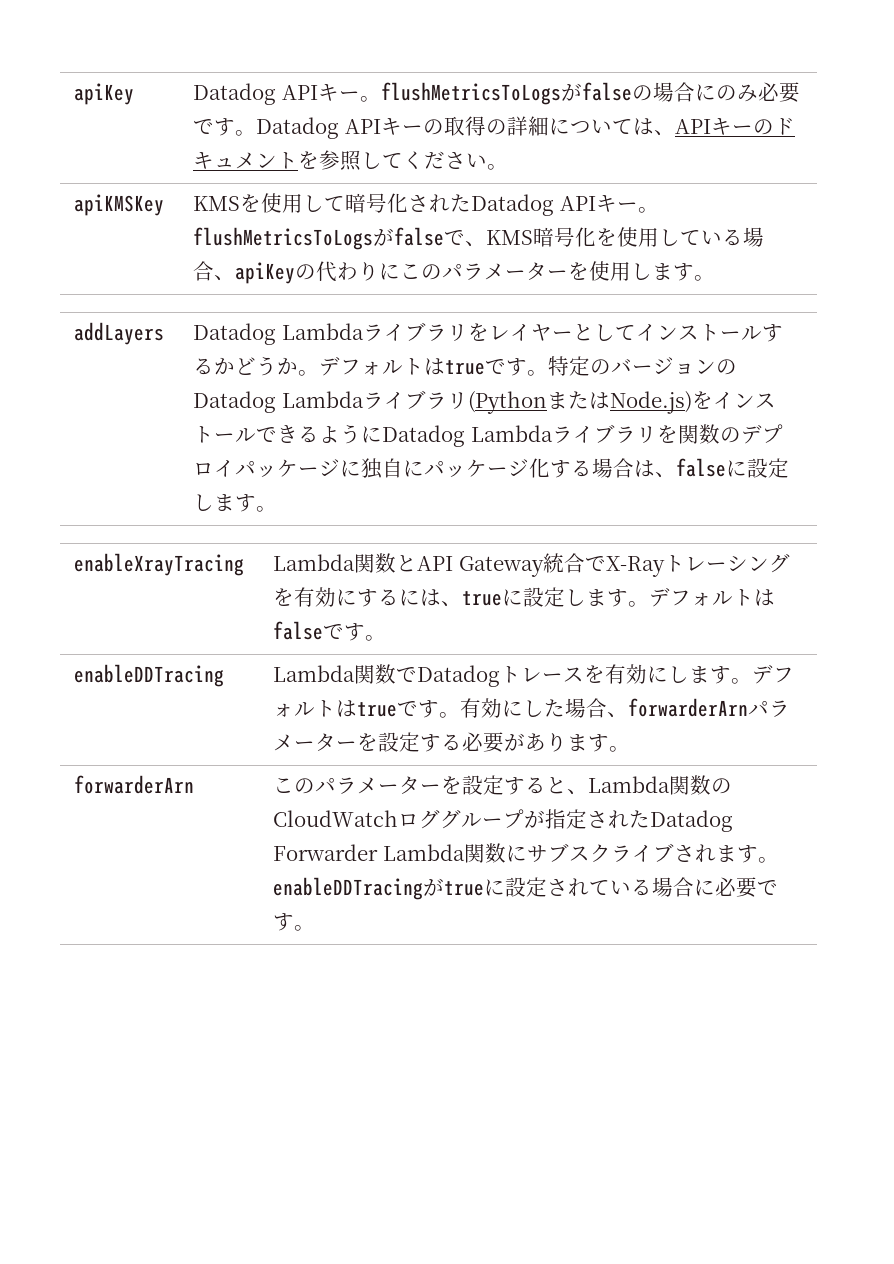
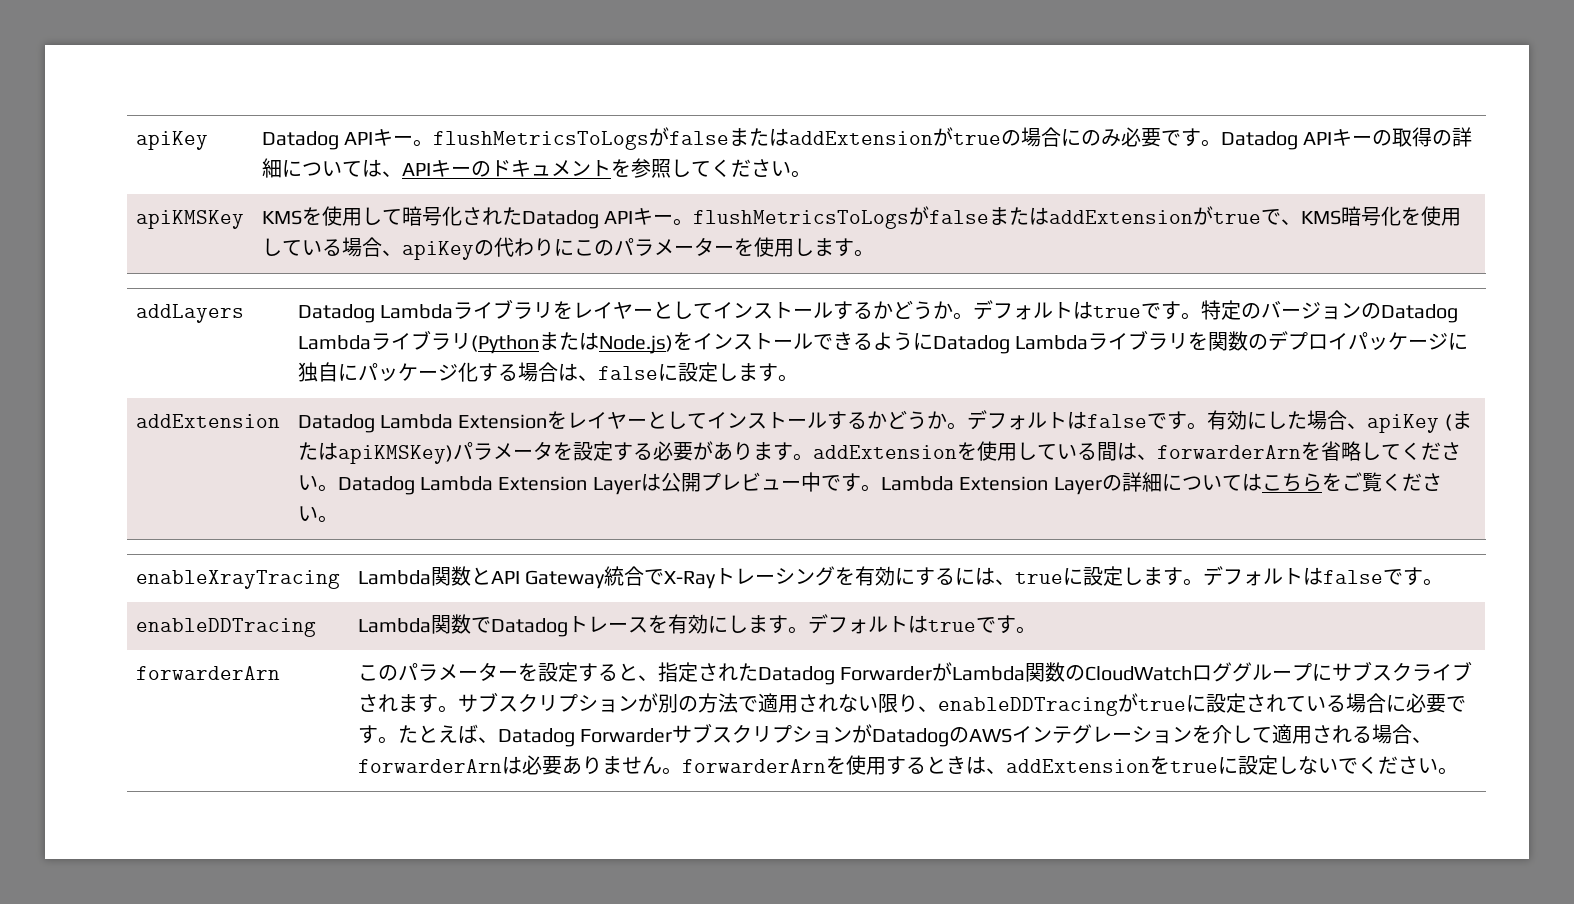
- apiKey | Datadog APIキー。flushMetricsToLogsがfalseの場合にのみ必要です。Datadog APIキーの取得の詳細については、APIキーのドキュメントを参照してください。
+ apiKey | Datadog APIキー。flushMetricsToLogsがfalseまたはaddExtensionがtrueの場合にのみ必要です。Datadog APIキーの取得の詳細については、APIキーのドキュメントを参照してください。
- apiKMSKey | KMSを使用して暗号化されたDatadog APIキー。flushMetricsToLogsがfalseで、KMS暗号化を使用している場合、apiKeyの代わりにこのパラメーターを使用します。
+ apiKMSKey | KMSを使用して暗号化されたDatadog APIキー。flushMetricsToLogsがfalseまたはaddExtensionがtrueで、KMS暗号化を使用している場合、apiKeyの代わりにこのパラメーターを使用します。
+ addExtension | Datadog Lambda Extensionをレイヤーとしてインストールするかどうか。デフォルトはfalseです。有効にした場合、apiKey (またはapiKMSKey)パラメータを設定する必要があります。addExtensionを使用している間は、forwarderArnを省略してください。Datadog Lambda Extension Layerは公開プレビュー中です。Lambda Extension Layerの詳細についてはこちらをご覧ください。
- enableDDTracing | Lambda関数でDatadogトレースを有効にします。デフォルトはtrueです。有効にした場合、forwarderArnパラメーターを設定する必要があります。
+ enableDDTracing | Lambda関数でDatadogトレースを有効にします。デフォルトはtrueです。
- このパラメーターを設定すると、Lambda関数のCloudWatchロググループが指定されたDatadog Forwarder Lambda関数にサブスクライブされます。enableDDTracingがtrueに設定されている場合に必要です。
+ このパラメーターを設定すると、指定されたDatadog ForwarderがLambda関数のCloudWatchロググループにサブスクライブされます。サブスクリプションが別の方法で適用されない限り、enableDDTracingがtrueに設定されている場合に必要です。
+ たとえば、Datadog ForwarderサブスクリプションがDatadogのAWSインテグレーションを介して適用される場合、forwarderArnは必要ありません。forwarderArnを使用するときは、addExtensionをtrueに設定しないでください。

